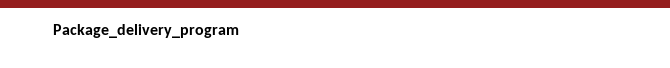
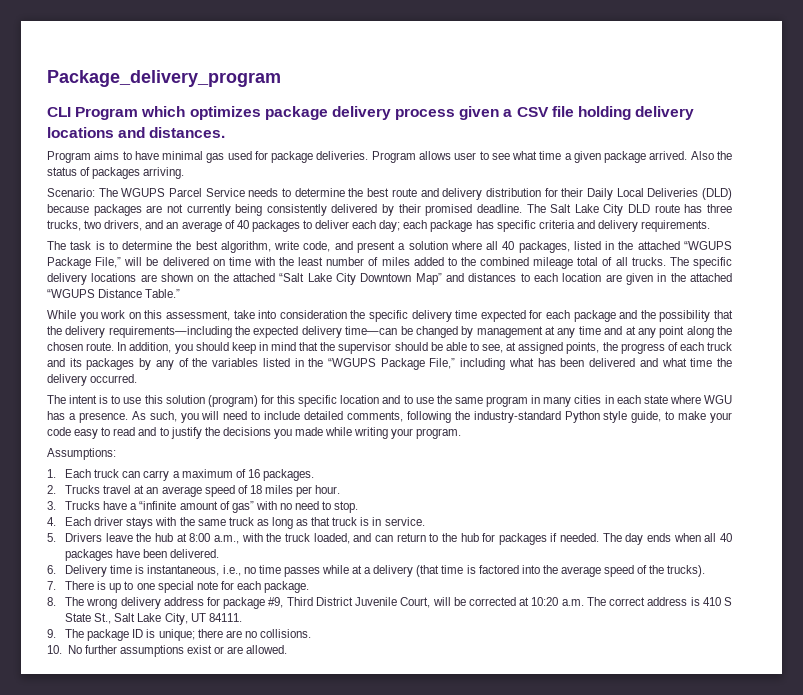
+ CLI Program which optimizes package delivery process given a CSV file holding delivery locations and distances.
+ Program aims to have minimal gas used for package deliveries. Program allows user to see what time a given package arrived. Also the status of packages arriving.
+ Scenario: The WGUPS Parcel Service needs to determine the best route and delivery distribution for their Daily Local Deliveries (DLD) because packages are not currently being consistently delivered by their promised deadline. The Salt Lake City DLD route has three trucks, two drivers, and an average of 40 packages to deliver each day; each package has specific criteria and delivery requirements.
+ The task is to determine the best algorithm, write code, and present a solution where all 40 packages, listed in the attached “WGUPS Package File,” will be delivered on time with the least number of miles added to the combined mileage total of all trucks. The specific delivery locations are shown on the attached “Salt Lake City Downtown Map” and distances to each location are given in the attached “WGUPS Distance Table.”
+ While you work on this assessment, take into consideration the specific delivery time expected for each package and the possibility that the delivery requirements—including the expected delivery time—can be changed by management at any time and at any point along the chosen route. In addition, you should keep in mind that the supervisor should be able to see, at assigned points, the progress of each truck and its packages by any of the variables listed in the “WGUPS Package File,” including what has been delivered and what time the delivery occurred.
+ The intent is to use this solution (program) for this specific location and to use the same program in many cities in each state where WGU has a presence. As such, you will need to include detailed comments, following the industry-standard Python style guide, to make your code easy to read and to justify the decisions you made while writing your program.
+ Assumptions:
+ 1. Each truck can carry a maximum of 16 packages.
+ 2. Trucks travel at an average speed of 18 miles per hour.
+ 3. Trucks have a “infinite amount of gas” with no need to stop.
+ 4. Each driver stays with the same truck as long as that truck is in service.
+ 5. Drivers leave the hub at 8:00 a.m., with the truck loaded, and can return to the hub for packages if needed. The day ends when all 40 packages have been delivered.
+ 6. Delivery time is instantaneous, i.e., no time passes while at a delivery (that time is factored into the average speed of the trucks).
+ 7. There is up to one special note for each package.
+ 8. The wrong delivery address for package #9, Third District Juvenile Court, will be corrected at 10:20 a.m. The correct address is 410 S State St., Salt Lake City, UT 84111.
+ 9. The package ID is unique; there are no collisions.
+ 10. No further assumptions exist or are allowed.

